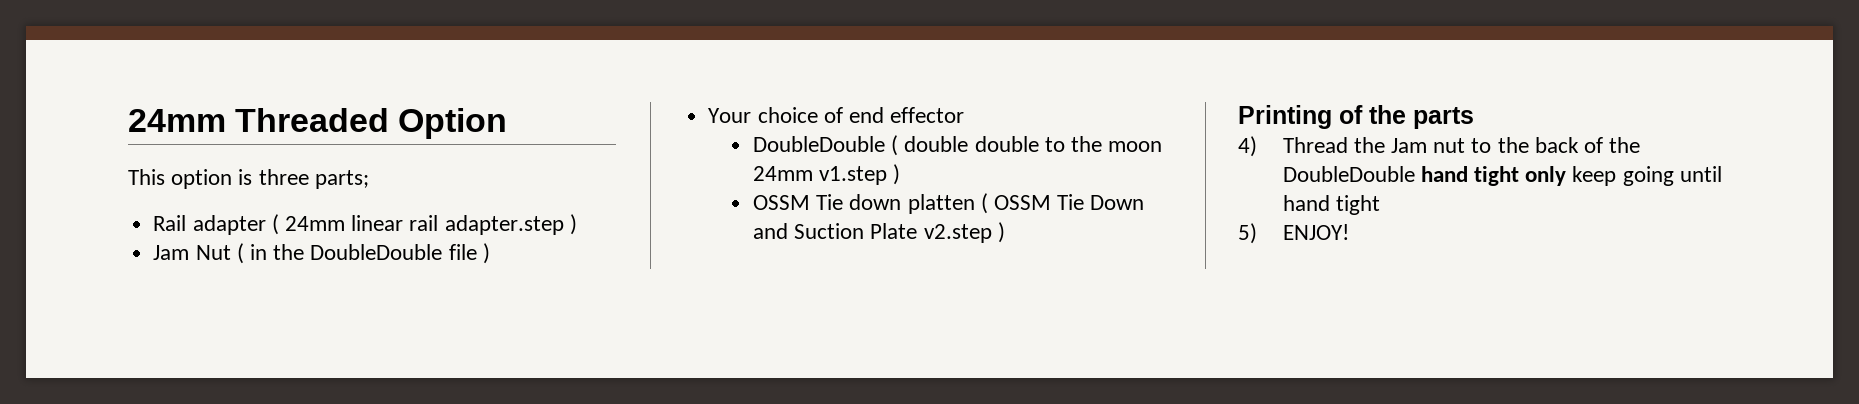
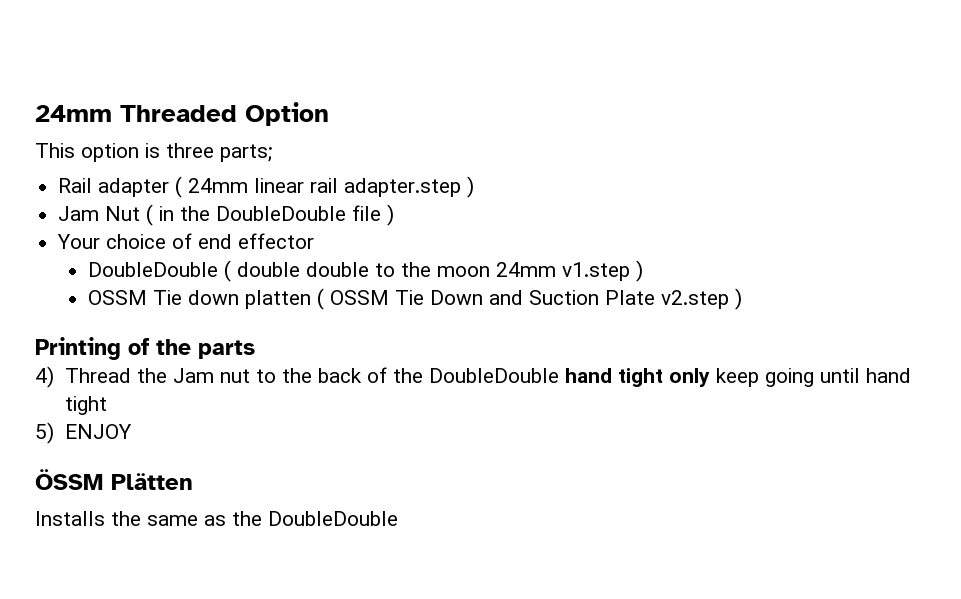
- 5) ENJOY!
+ 5) ENJOY
+ ÖSSM Plätten
+ Installs the same as the DoubleDouble

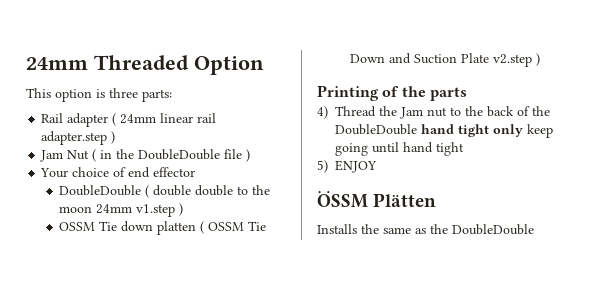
- This option is three parts;
+ This option is three parts:

